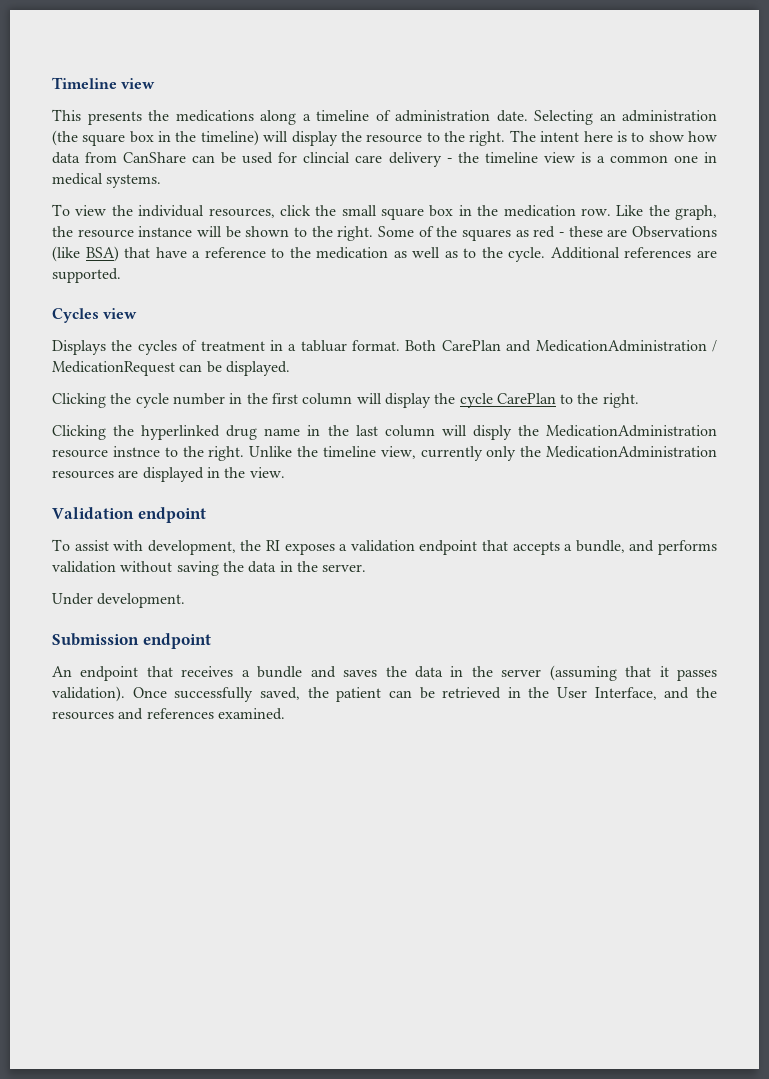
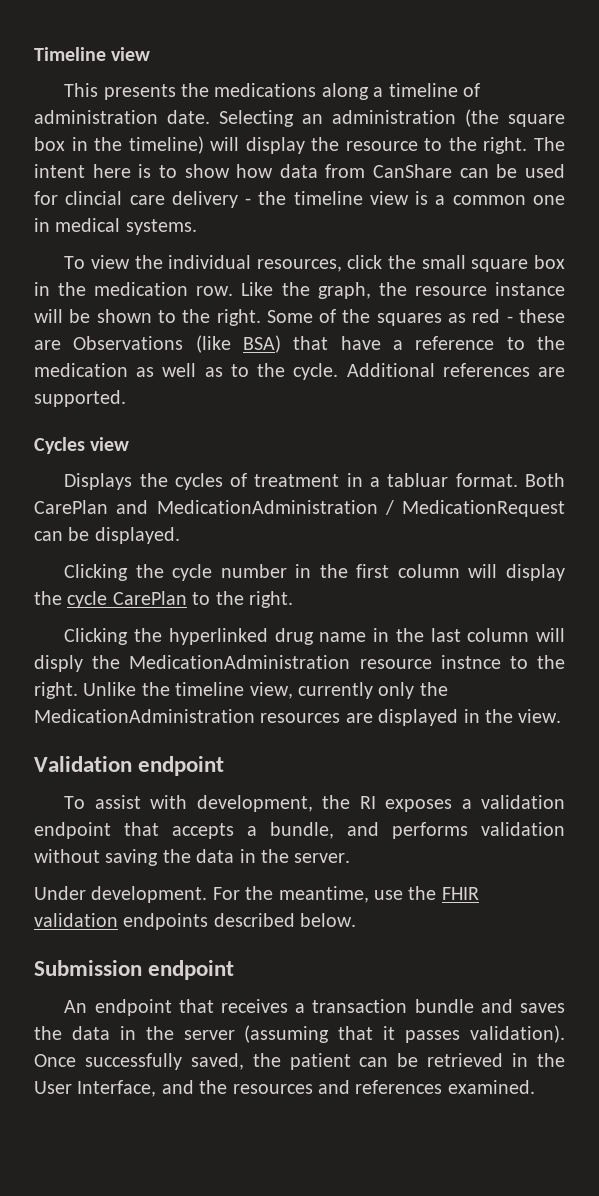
+ For the meantime, use the FHIR validation endpoints described below.
- An endpoint that receives a bundle and saves the data in the server (assuming that it passes validation).
+ An endpoint that receives a transaction bundle and saves the data in the server (assuming that it passes validation).

